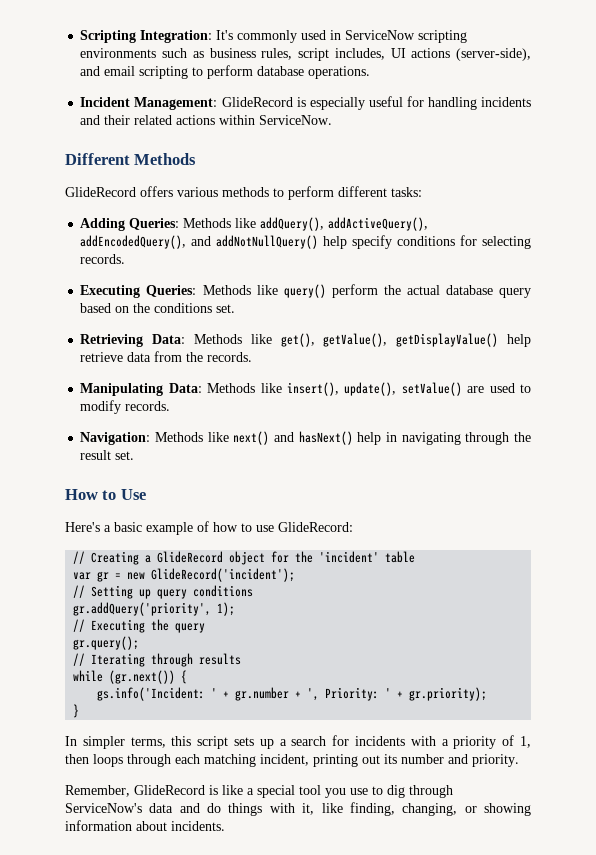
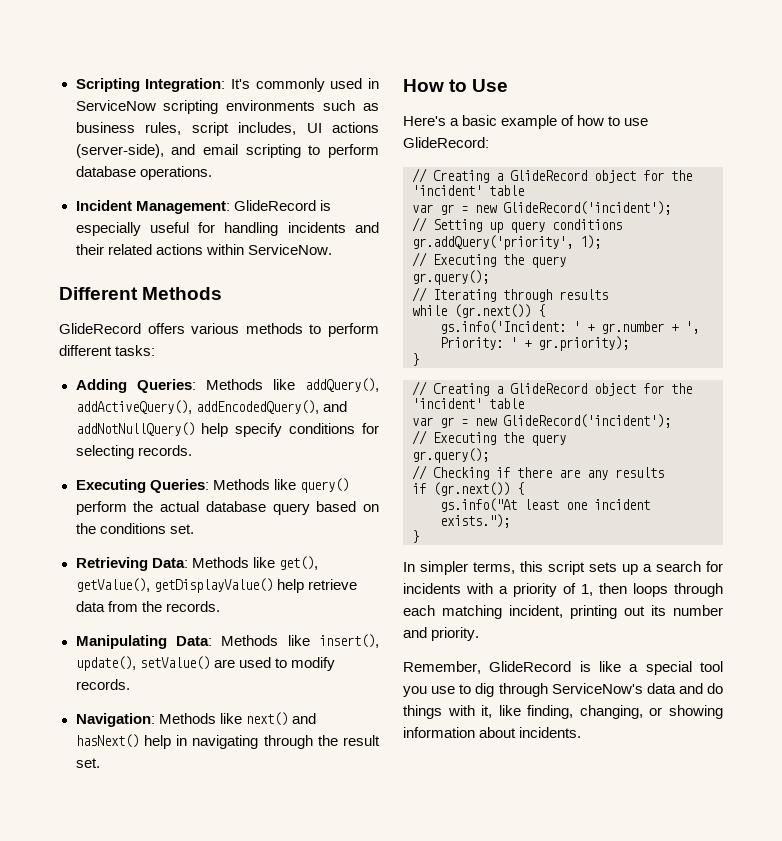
  gs.info('Incident: ' + gr.number + ', Priority: ' + gr.priority);
+ }
+ // Creating a GlideRecord object for the 'incident' table
+ var gr = new GlideRecord('incident');
+ // Executing the query
+ gr.query();
+ // Checking if there are any results
+ if (gr.next()) {
+ gs.info("At least one incident exists.");

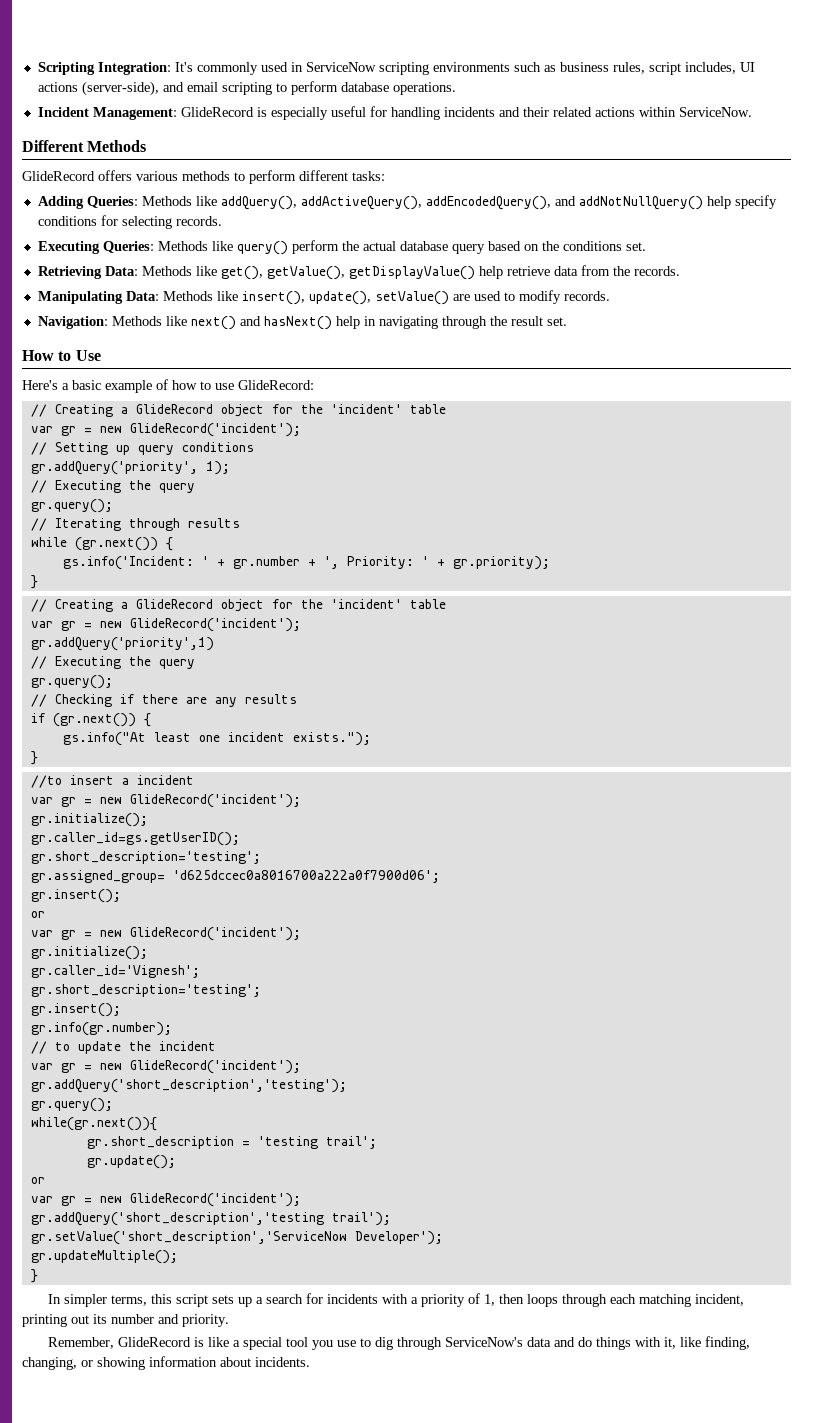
+ gr.addQuery('priority',1)
+ //to insert a incident
+ var gr = new GlideRecord('incident');
+ gr.initialize();
+ gr.caller_id=gs.getUserID();
+ gr.short_description='testing';
+ gr.assigned_group= 'd625dccec0a8016700a222a0f7900d06';
+ gr.insert();
+ or
+ var gr = new GlideRecord('incident');
+ gr.initialize();
+ gr.caller_id='Vignesh';
+ gr.short_description='testing';
+ gr.insert();
+ gr.info(gr.number);
+ // to update the incident
+ var gr = new GlideRecord('incident');
+ gr.addQuery('short_description','testing');
+ gr.query();
+ while(gr.next()){
+ gr.short_description = 'testing trail';
+ gr.update();
+ or
+ var gr = new GlideRecord('incident');
+ gr.addQuery('short_description','testing trail');
+ gr.setValue('short_description','ServiceNow Developer');
+ gr.updateMultiple();
+ }

